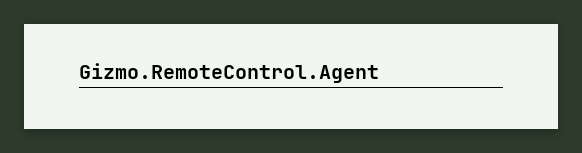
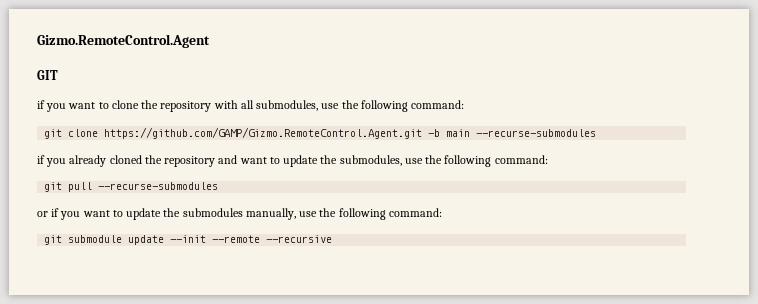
+ GIT
+ if you want to clone the repository with all submodules, use the following command:
+ git clone https://github.com/GAMP/Gizmo.RemoteControl.Agent.git -b main --recurse-submodules
+ if you already cloned the repository and want to update the submodules, use the following command:
+ git pull --recurse-submodules
+ or if you want to update the submodules manually, use the following command:
+ git submodule update --init --remote --recursive

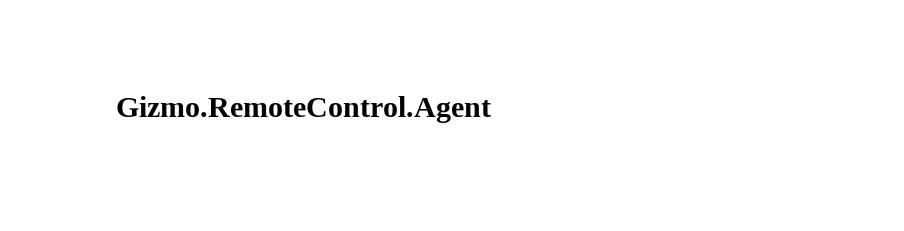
- GIT
- if you want to clone the repository with all submodules, use the following command:
- git clone https://github.com/GAMP/Gizmo.RemoteControl.Agent.git -b main --recurse-submodules
- if you already cloned the repository and want to update the submodules, use the following command:
- git pull --recurse-submodules
- or if you want to update the submodules manually, use the following command:
- git submodule update --init --remote --recursive

